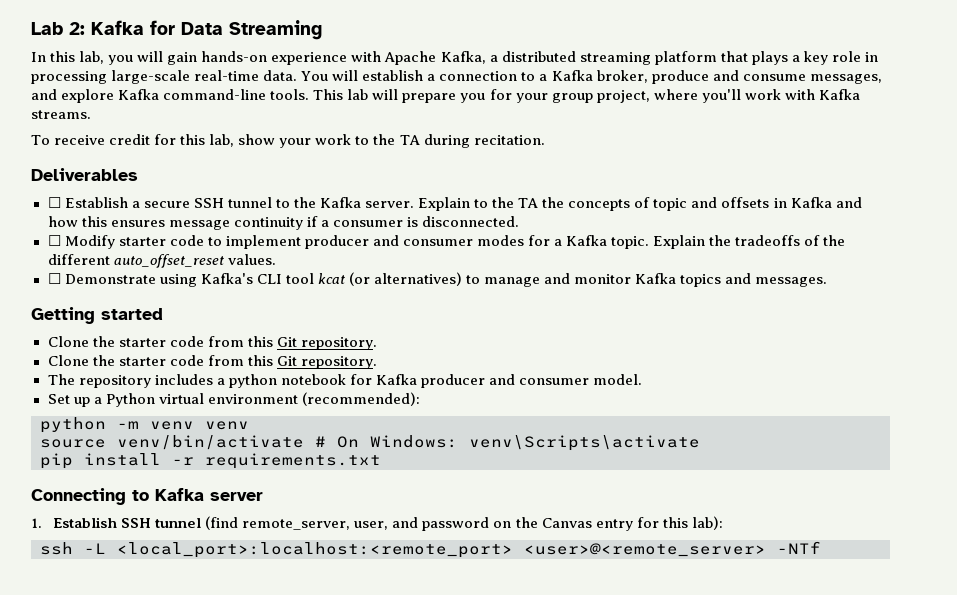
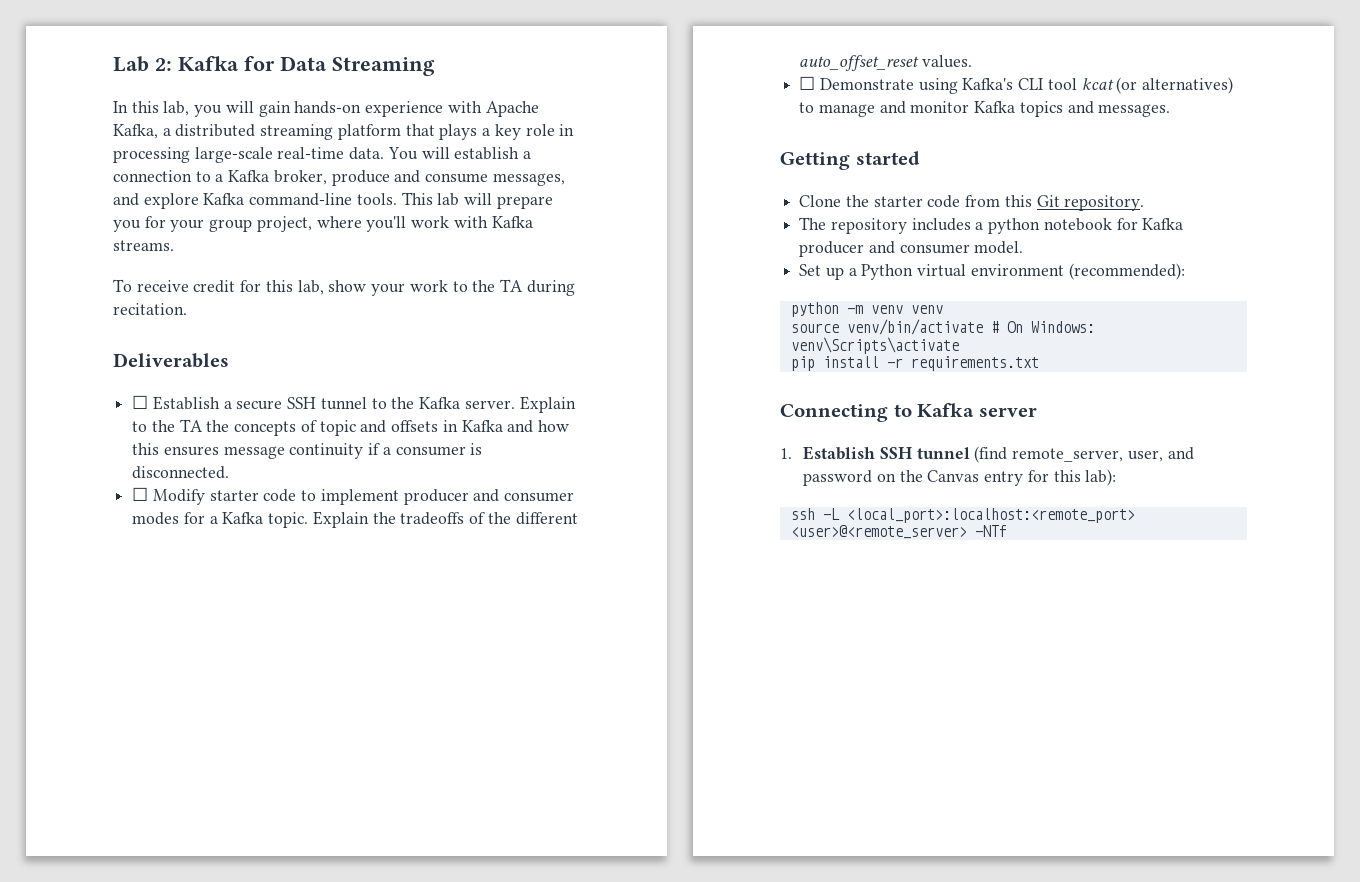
  Getting started
- Clone the starter code from this Git repository.

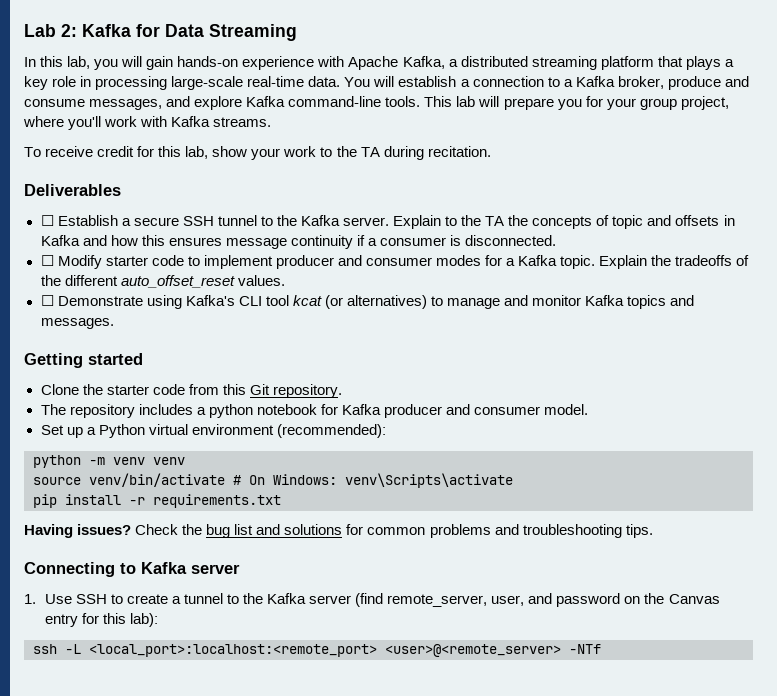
+ Having issues? Check the bug list and solutions for common problems and troubleshooting tips.
- 1. Establish SSH tunnel (find remote_server, user, and password on the Canvas entry for this lab):
+ 1. Use SSH to create a tunnel to the Kafka server (find remote_server, user, and password on the Canvas entry for this lab):

